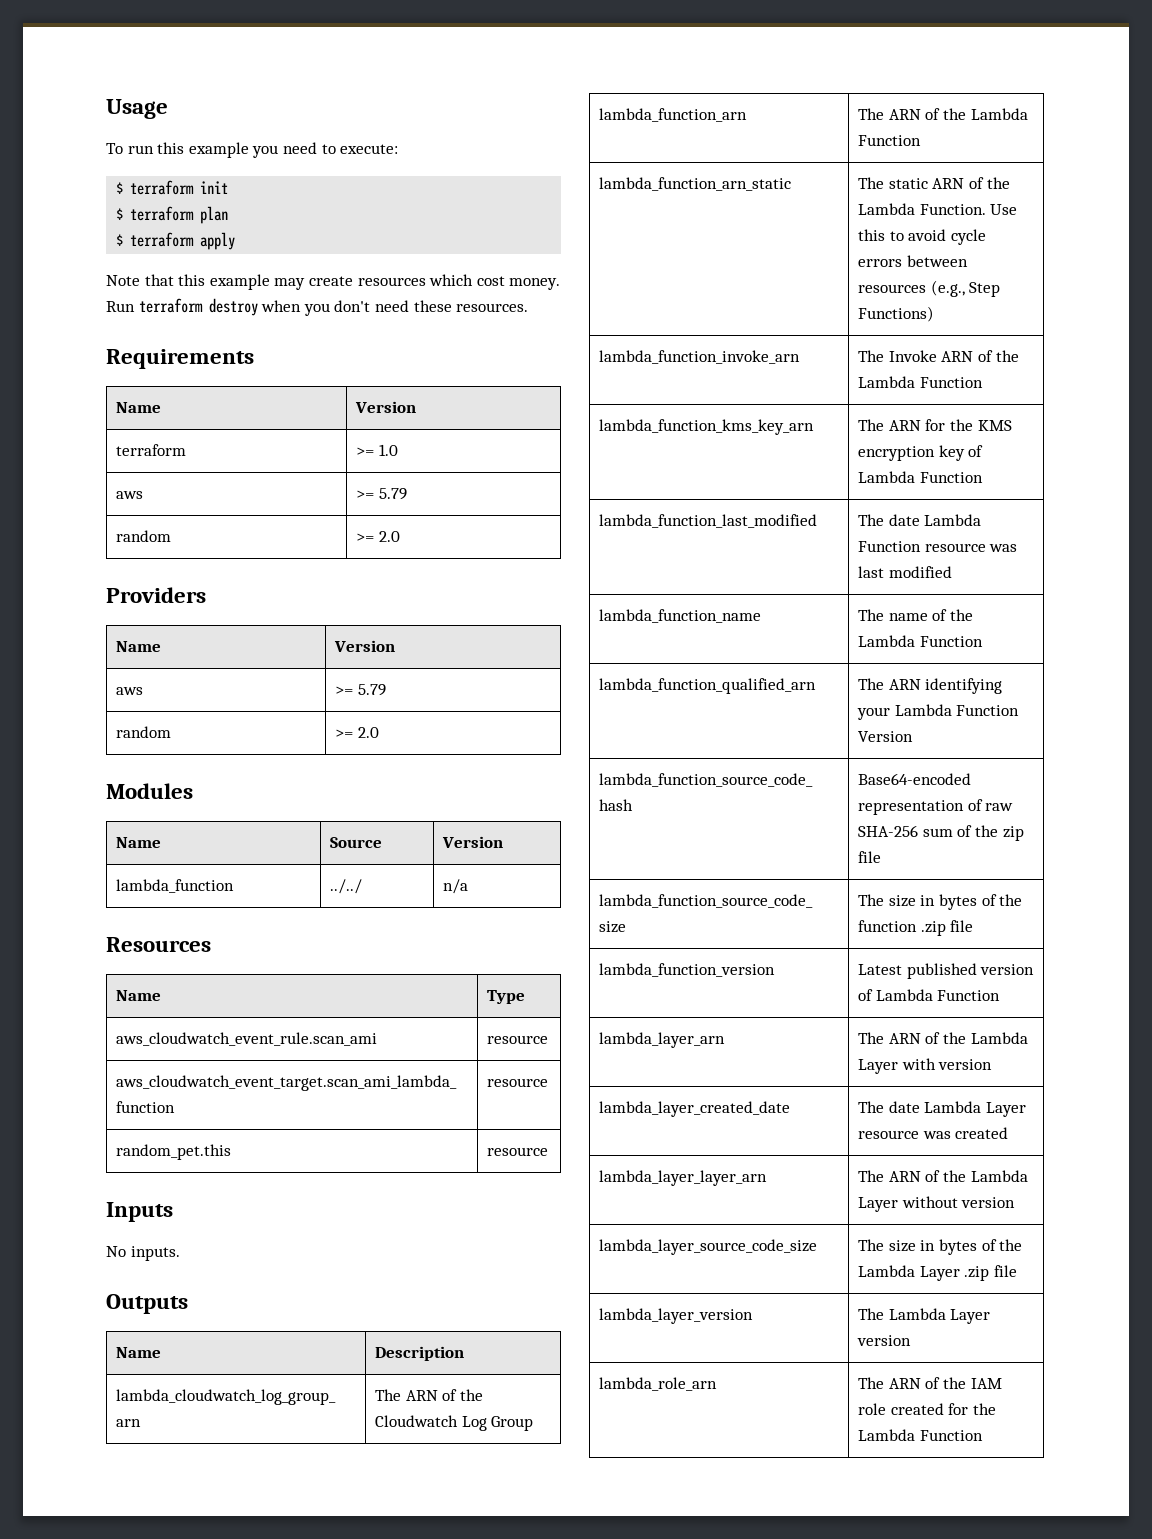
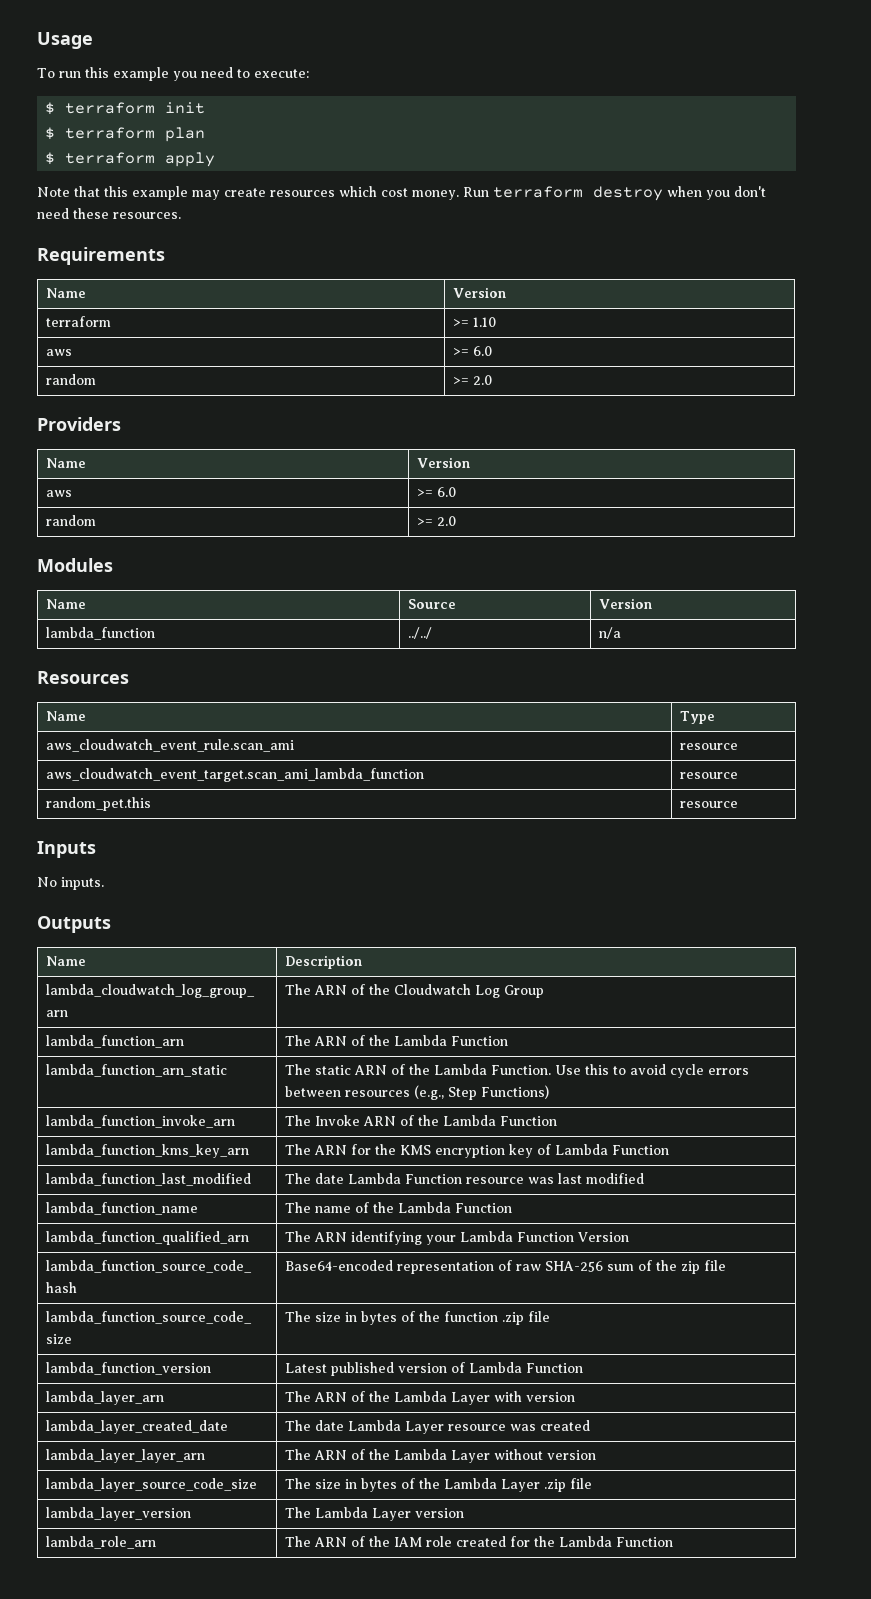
- terraform | >= 1.0
- aws | >= 5.79
+ terraform | >= 1.10
+ aws | >= 6.0
  Providers
  Name | Version
- aws | >= 5.79
+ aws | >= 6.0

